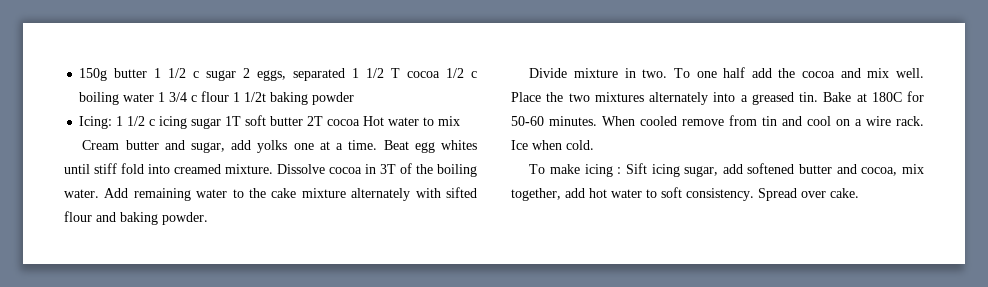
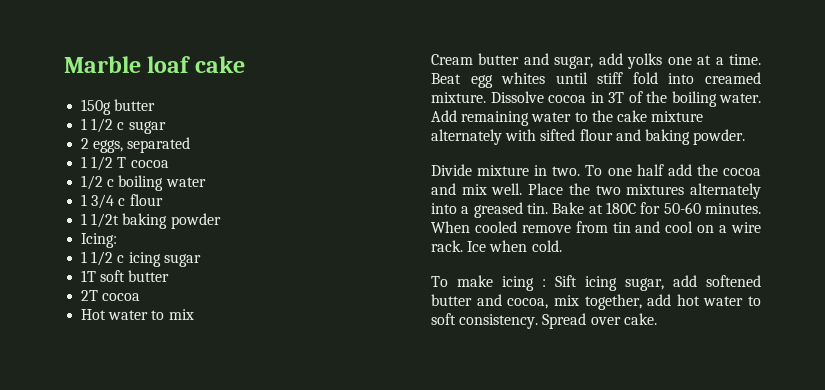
+ Marble loaf cake
- 150g butter 1 1/2 c sugar 2 eggs, separated 1 1/2 T cocoa 1/2 c boiling water 1 3/4 c flour 1 1/2t baking powder
+ 150g butter
+ 1 1/2 c sugar
+ 2 eggs, separated
+ 1 1/2 T cocoa
+ 1/2 c boiling water
+ 1 3/4 c flour
+ 1 1/2t baking powder
- Icing: 1 1/2 c icing sugar 1T soft butter 2T cocoa Hot water to mix
+ Icing:
+ 1 1/2 c icing sugar
+ 1T soft butter
+ 2T cocoa
+ Hot water to mix

